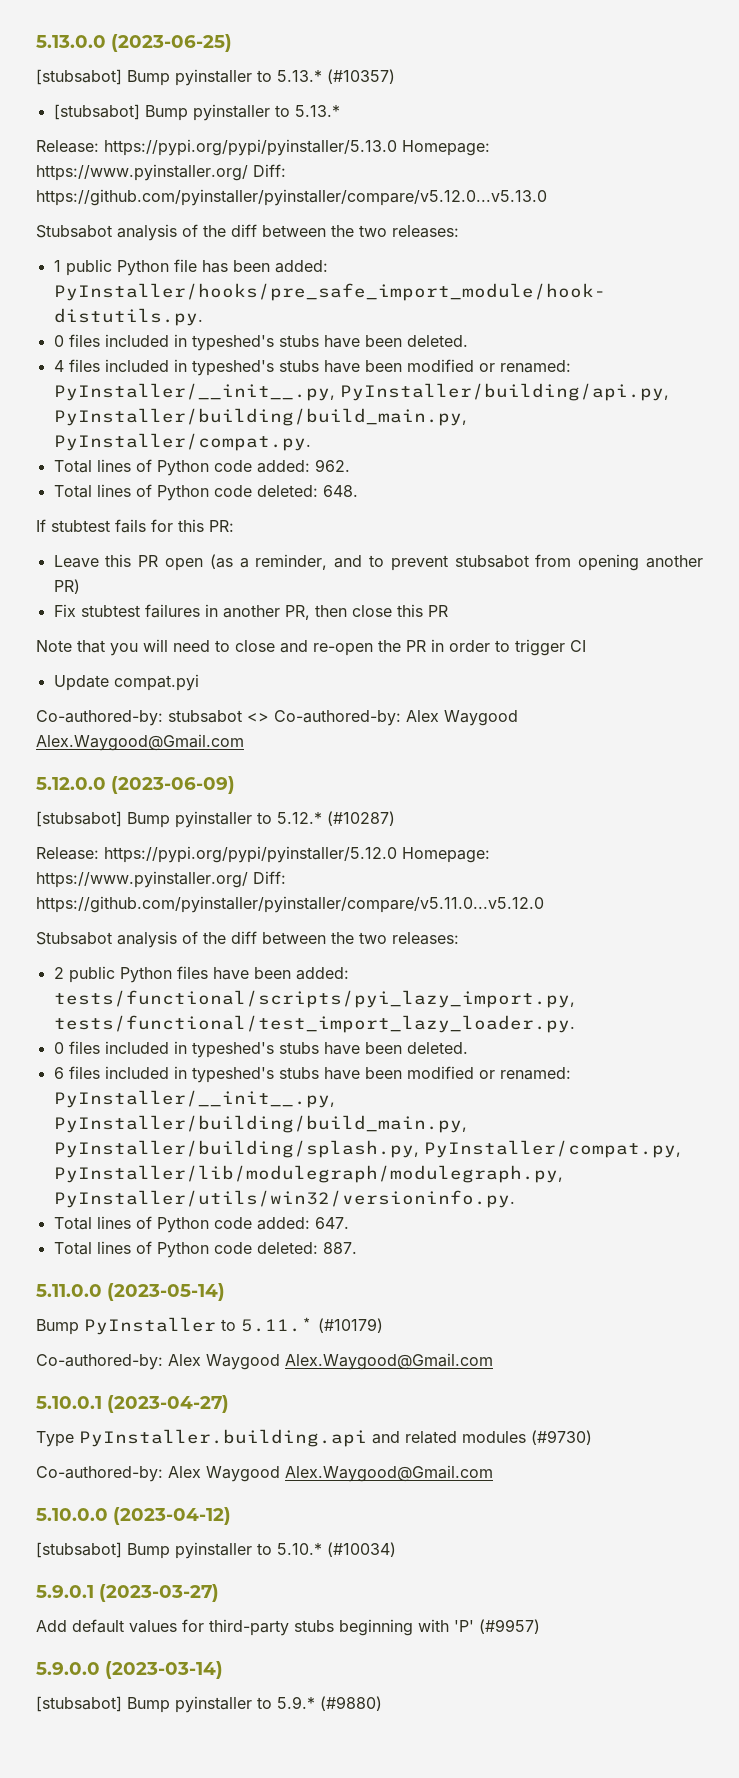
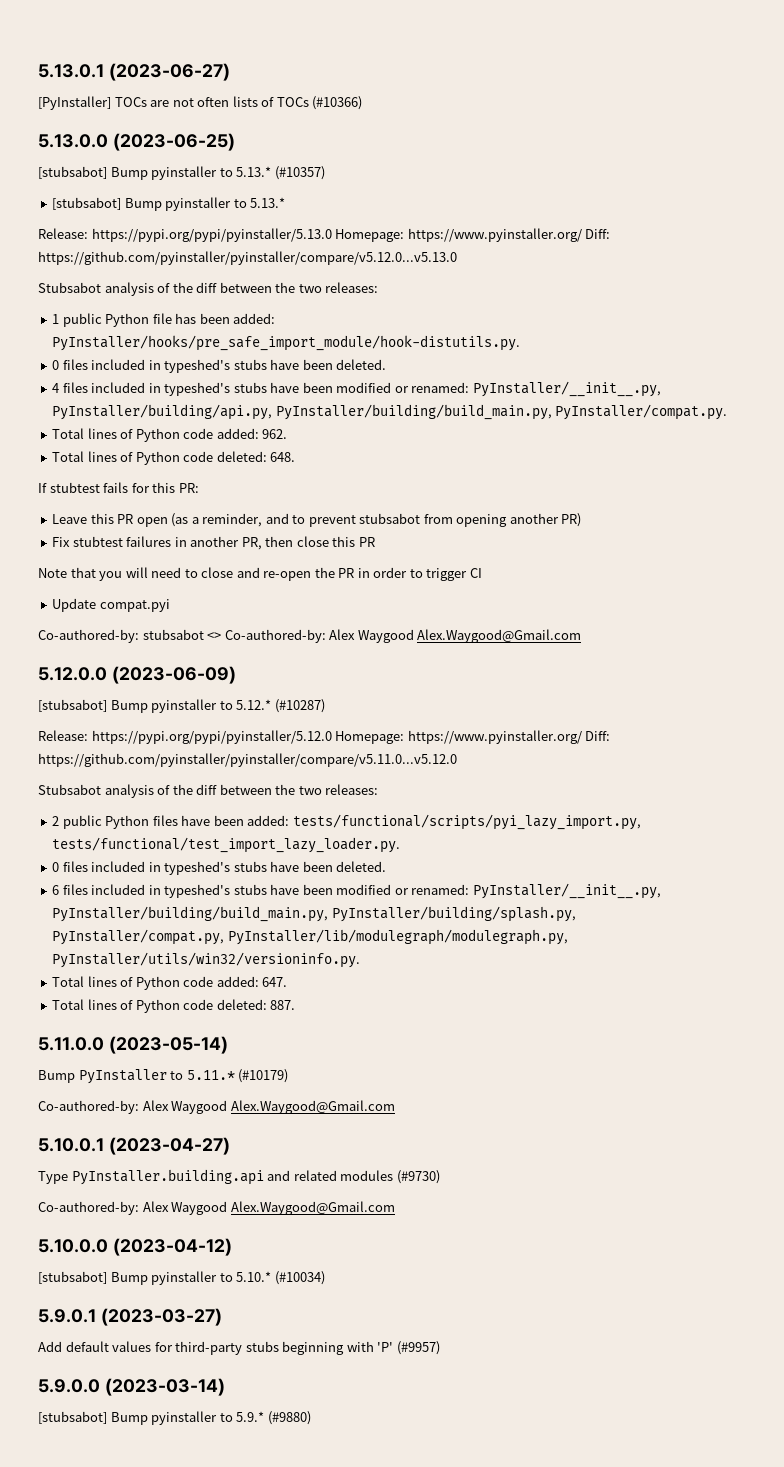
+ 5.13.0.1 (2023-06-27)
+ [PyInstaller] TOCs are not often lists of TOCs (#10366)

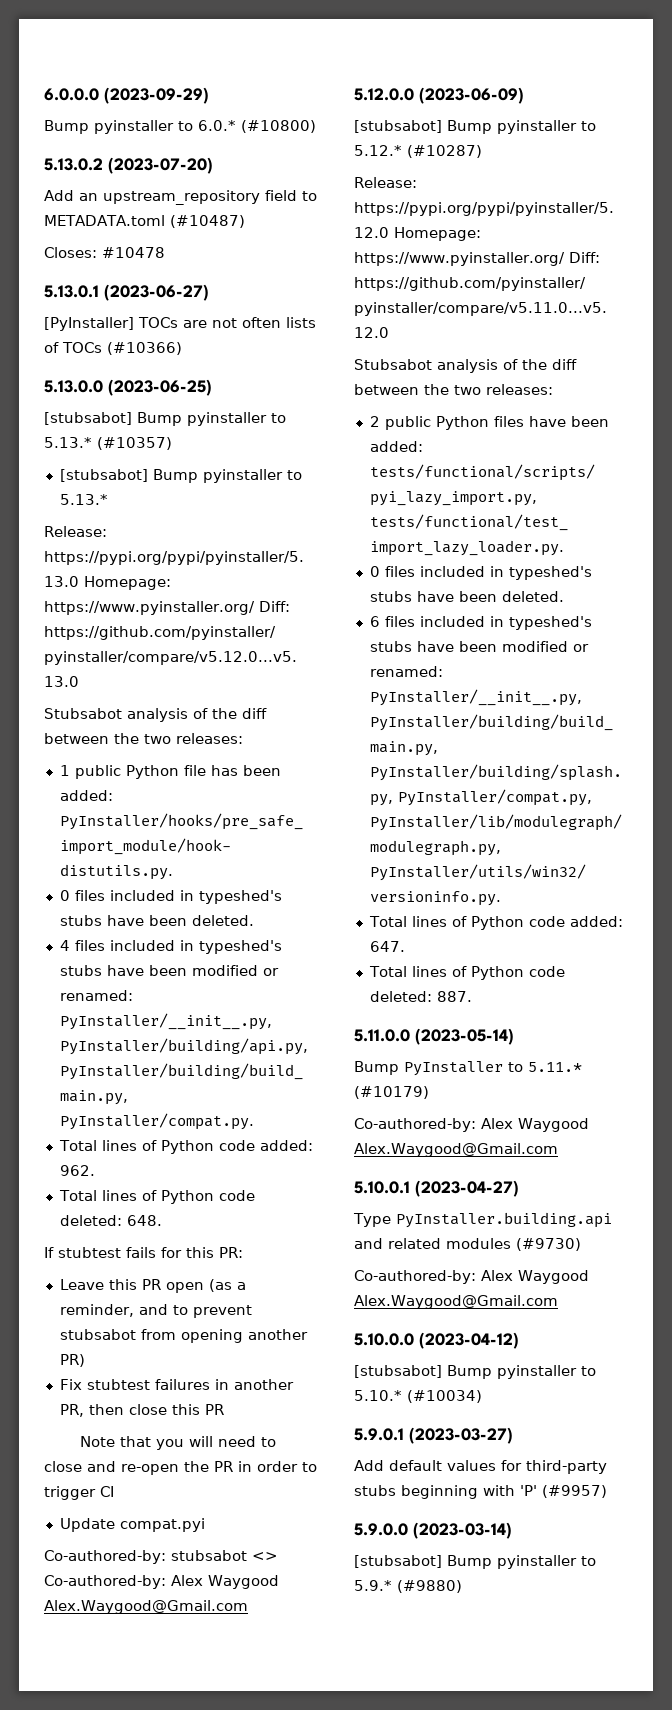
+ 6.0.0.0 (2023-09-29)
+ Bump pyinstaller to 6.0.* (#10800)
+ 5.13.0.2 (2023-07-20)
+ Add an upstream_repository field to METADATA.toml (#10487)
+ Closes: #10478

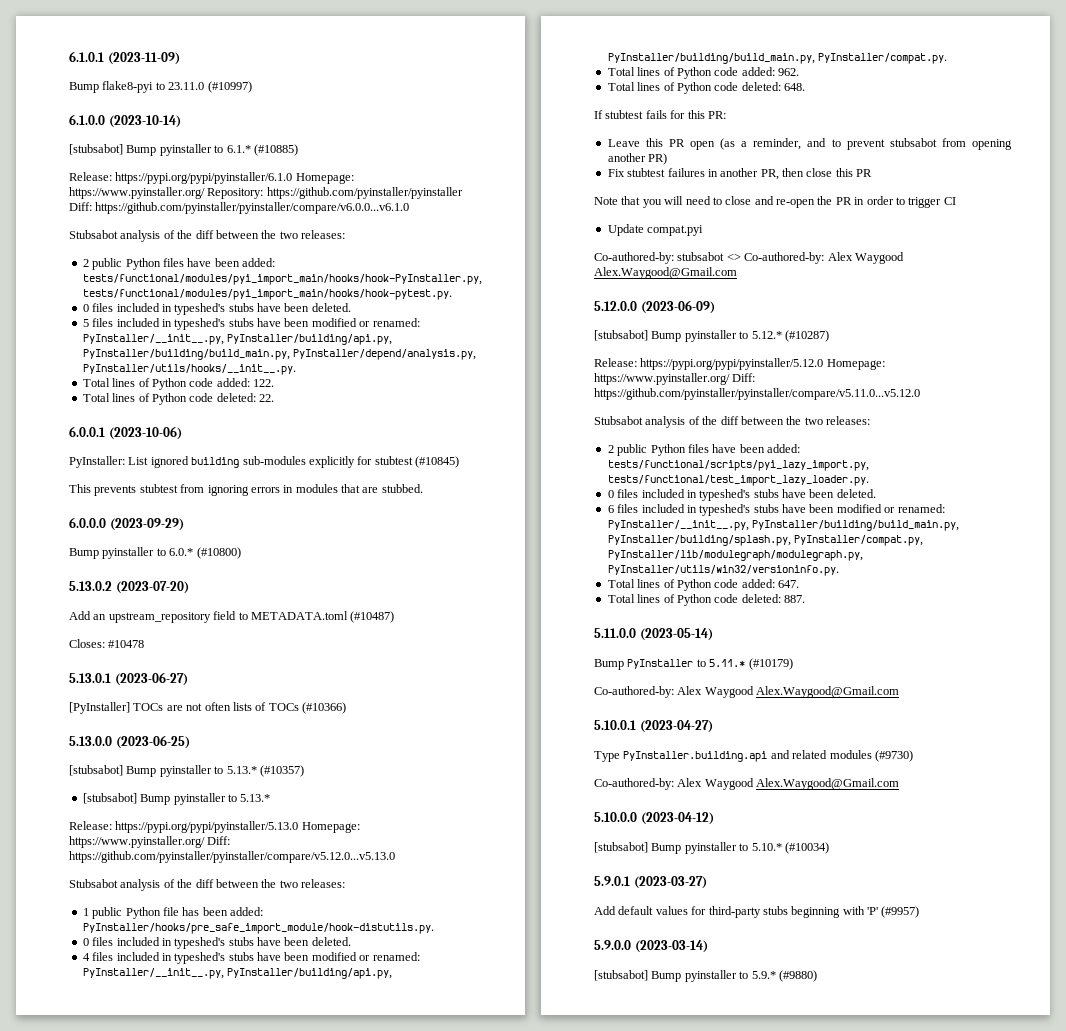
+ 6.1.0.1 (2023-11-09)
+ Bump flake8-pyi to 23.11.0 (#10997)
+ 6.1.0.0 (2023-10-14)
+ [stubsabot] Bump pyinstaller to 6.1.* (#10885)
+ Release: https://pypi.org/pypi/pyinstaller/6.1.0 Homepage: https://www.pyinstaller.org/ Repository: https://github.com/pyinstaller/pyinstaller Diff: https://github.com/pyinstaller/pyinstaller/compare/v6.0.0...v6.1.0
+ Stubsabot analysis of the diff between the two releases:
+ 2 public Python files have been added: tests/functional/modules/pyi_import_main/hooks/hook-PyInstaller.py, tests/functional/modules/pyi_import_main/hooks/hook-pytest.py.
+ 0 files included in typeshed's stubs have been deleted.
+ 5 files included in typeshed's stubs have been modified or renamed: PyInstaller/__init__.py, PyInstaller/building/api.py, PyInstaller/building/build_main.py, PyInstaller/depend/analysis.py, PyInstaller/utils/hooks/__init__.py.
+ Total lines of Python code added: 122.
+ Total lines of Python code deleted: 22.
+ 6.0.0.1 (2023-10-06)
+ PyInstaller: List ignored building sub-modules explicitly for stubtest (#10845)
+ This prevents stubtest from ignoring errors in modules that are stubbed.

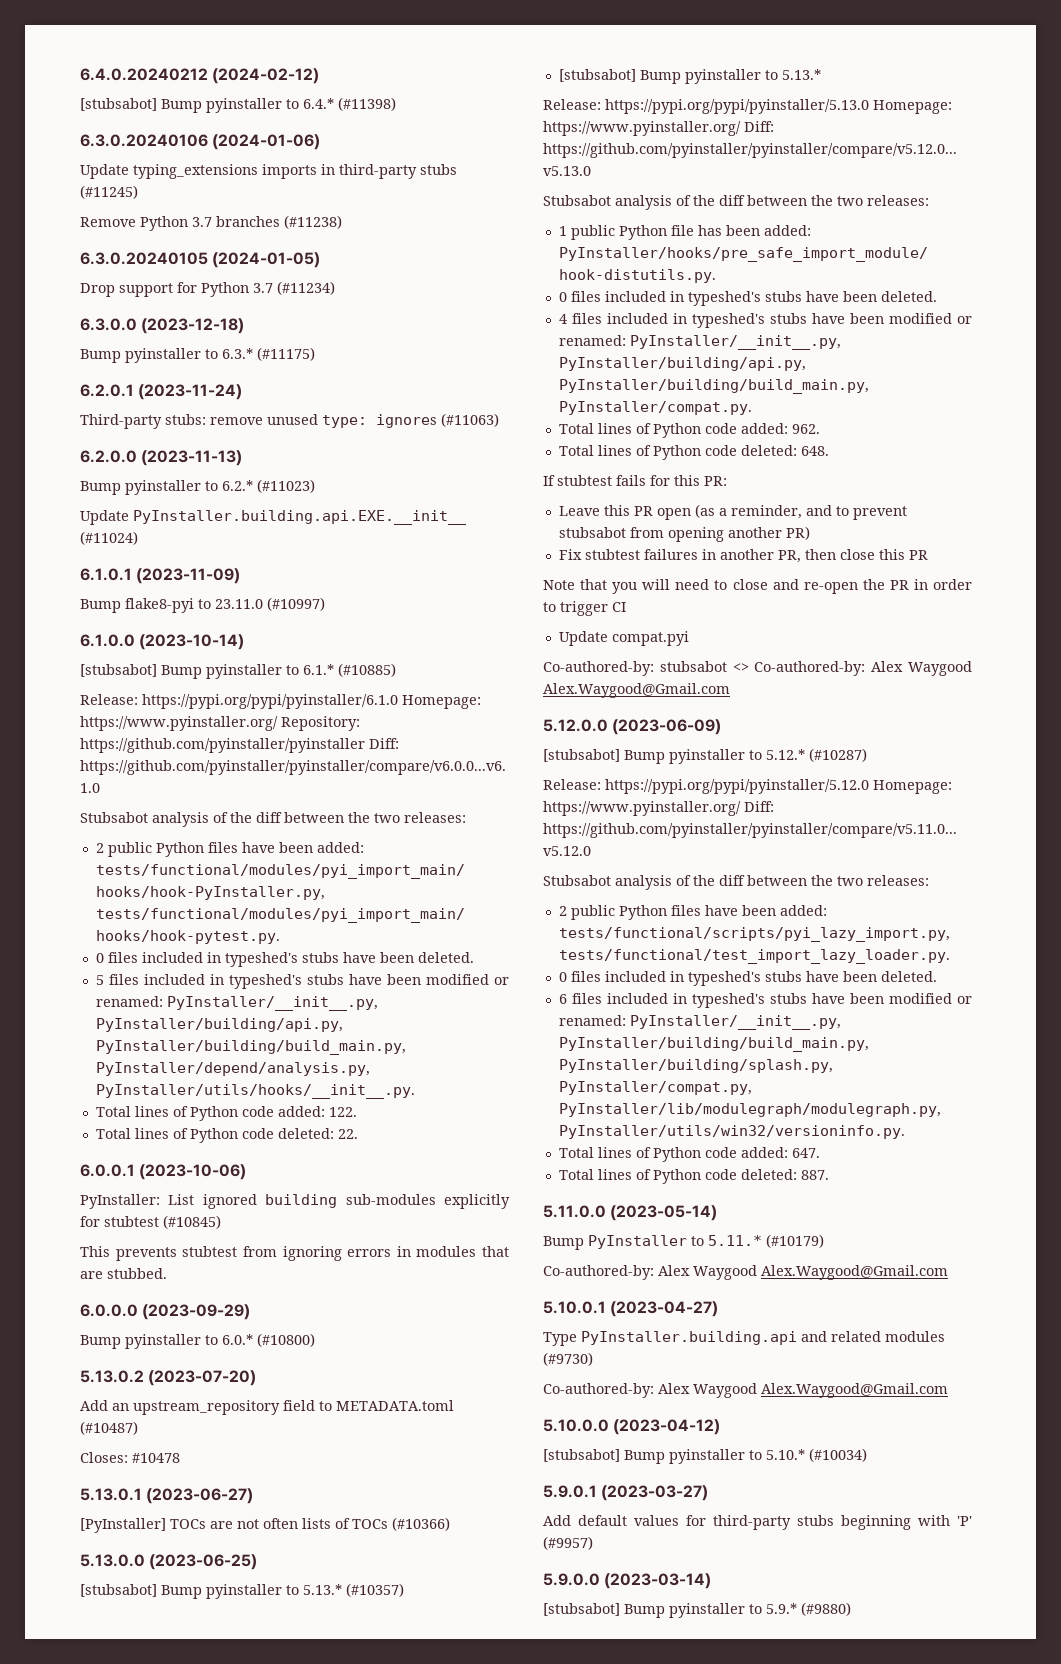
+ 6.4.0.20240212 (2024-02-12)
+ [stubsabot] Bump pyinstaller to 6.4.* (#11398)
+ 6.3.0.20240106 (2024-01-06)
+ Update typing_extensions imports in third-party stubs (#11245)
+ Remove Python 3.7 branches (#11238)
+ 6.3.0.20240105 (2024-01-05)
+ Drop support for Python 3.7 (#11234)
+ 6.3.0.0 (2023-12-18)
+ Bump pyinstaller to 6.3.* (#11175)
+ 6.2.0.1 (2023-11-24)
+ Third-party stubs: remove unused type: ignores (#11063)
+ 6.2.0.0 (2023-11-13)
+ Bump pyinstaller to 6.2.* (#11023)
+ Update PyInstaller.building.api.EXE.__init__ (#11024)

